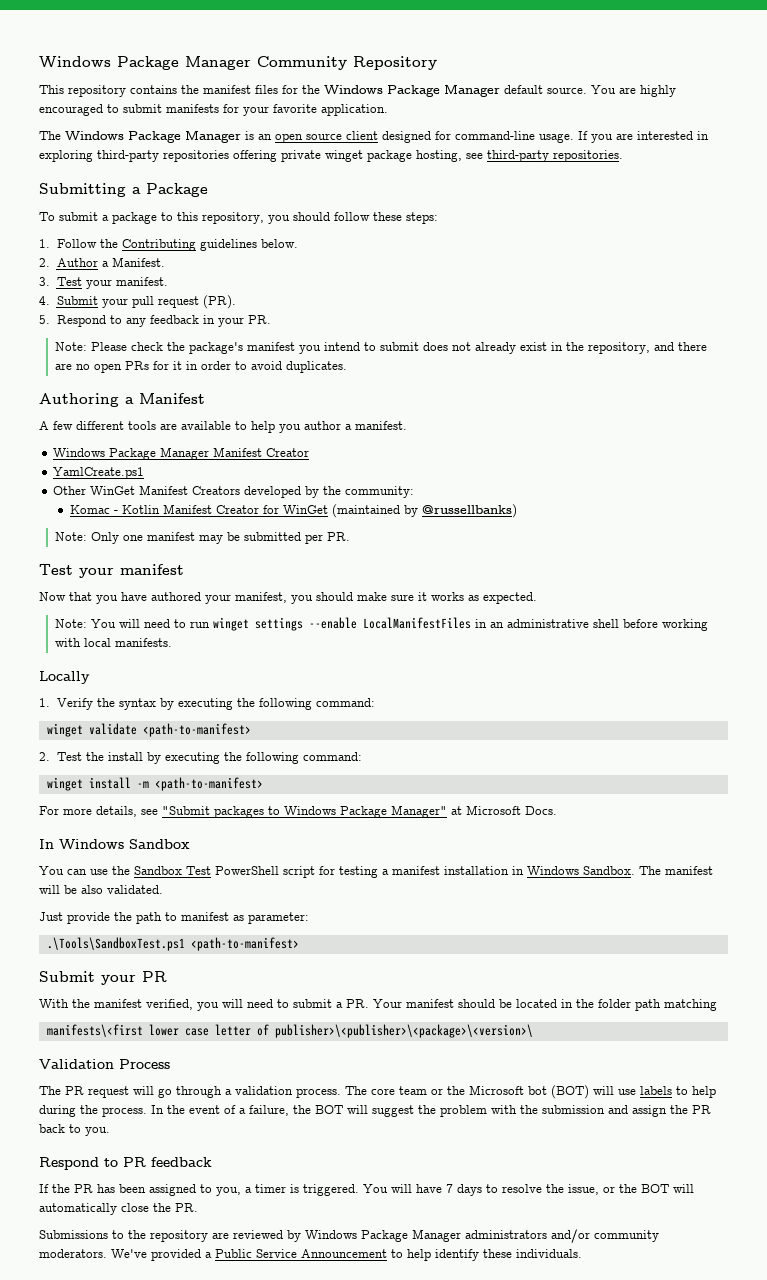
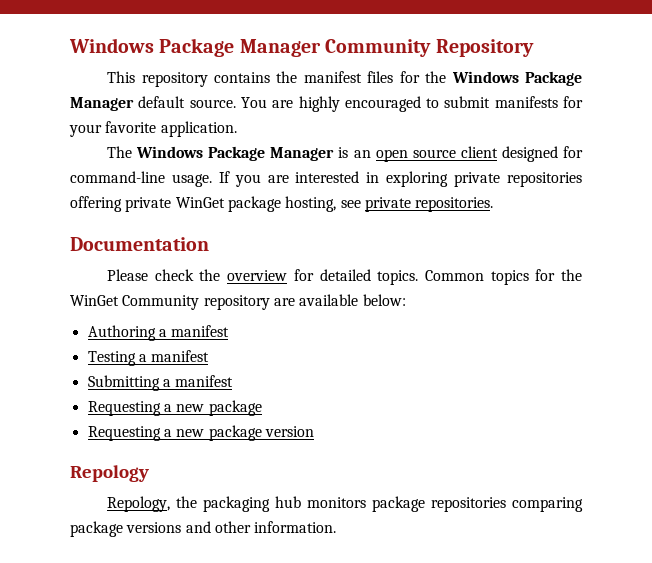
- If you are interested in exploring third-party repositories offering private winget package hosting, see third-party repositories.
+ If you are interested in exploring private repositories offering private WinGet package hosting, see private repositories.
- Submitting a Package
- To submit a package to this repository, you should follow these steps:
- 1. Follow the Contributing guidelines below.
- 2. Author a Manifest.
- 3. Test your manifest.
- 4. Submit your pull request (PR).
- 5. Respond to any feedback in your PR.
- Note: Please check the package's manifest you intend to submit does not already exist in the repository, and there are no open PRs for it in order to avoid duplicates.
- Authoring a Manifest
- A few different tools are available to help you author a manifest.
- Windows Package Manager Manifest Creator
- YamlCreate.ps1
- Other WinGet Manifest Creators developed by the community:
- Komac - Kotlin Manifest Creator for WinGet (maintained by @russellbanks)
- Note: Only one manifest may be submitted per PR.
- Test your manifest
- Now that you have authored your manifest, you should make sure it works as expected.
- Note: You will need to run winget settings --enable LocalManifestFiles in an administrative shell before working with local manifests.
- Locally
- 1. Verify the syntax by executing the following command:
- winget validate <path-to-manifest>
- 2. Test the install by executing the following command:
- winget install -m <path-to-manifest>
- For more details, see "Submit packages to Windows Package Manager" at Microsoft Docs.
- In Windows Sandbox
- You can use the Sandbox Test PowerShell script for testing a manifest installation in Windows Sandbox. The manifest will be also validated.
- Just provide the path to manifest as parameter:
- .\Tools\SandboxTest.ps1 <path-to-manifest>
- Submit your PR
- With the manifest verified, you will need to submit a PR. Your manifest should be located in the folder path matching
- manifests\<first lower case letter of publisher>\<publisher>\<package>\<version>\
- Validation Process
- The PR request will go through a validation process. The core team or the Microsoft bot (BOT) will use labels to help during the process. In the event of a failure, the BOT will suggest the problem with the submission and assign the PR back to you.
- Respond to PR feedback
- If the PR has been assigned to you, a timer is triggered. You will have 7 days to resolve the issue, or the BOT will automatically close the PR.
- Submissions to the repository are reviewed by Windows Package Manager administrators and/or community moderators. We've provided a Public Service Announcement to help identify these individuals.
+ Documentation
+ Please check the overview for detailed topics. Common topics for the WinGet Community repository are available below:
+ Authoring a manifest
+ Testing a manifest
+ Submitting a manifest
+ Requesting a new package
+ Requesting a new package version
+ Repology
+ Repology, the packaging hub monitors package repositories comparing package versions and other information.

